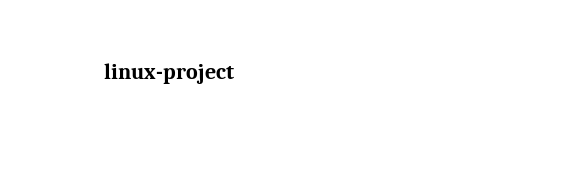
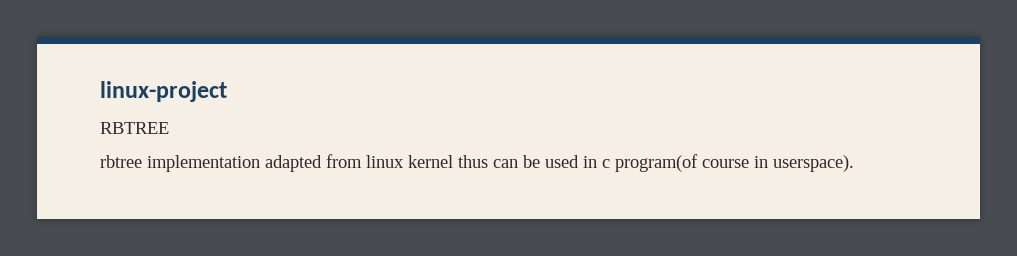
+ RBTREE
+ rbtree implementation adapted from linux kernel thus can be used in c program(of course in userspace).

